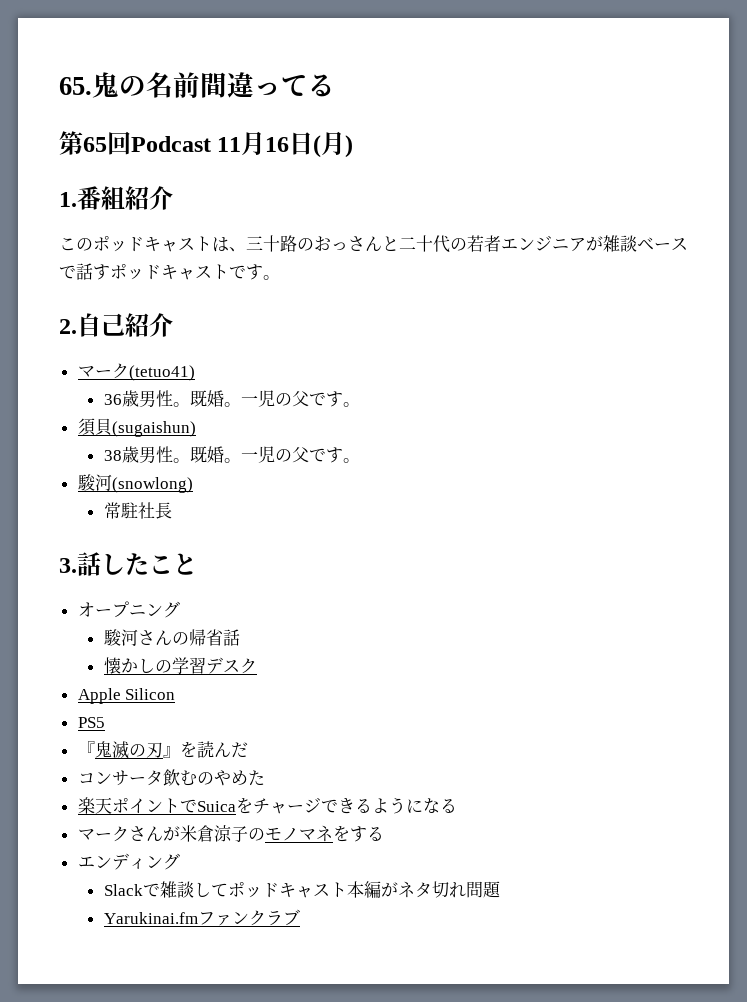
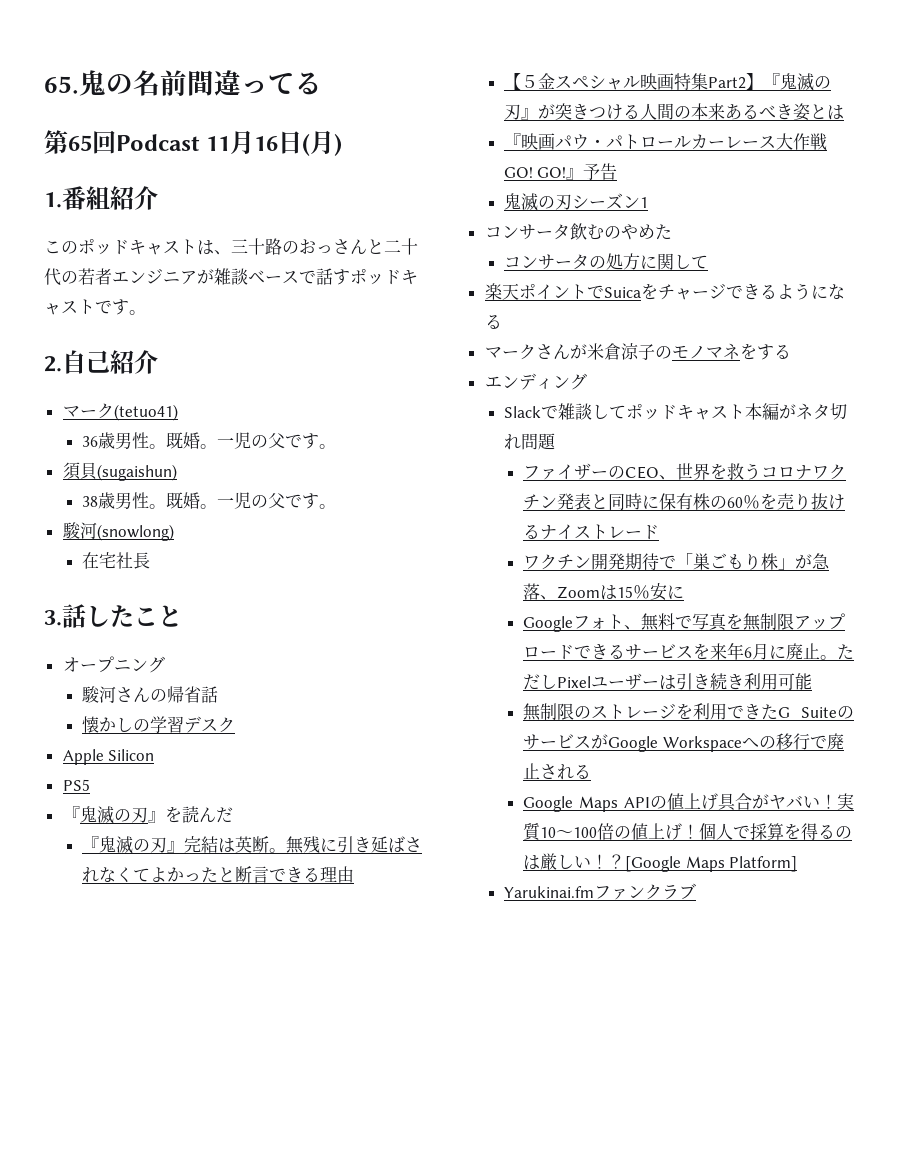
- 常駐社長
+ 在宅社長
+ 『鬼滅の刃』完結は英断。無残に引き延ばされなくてよかったと断言できる理由
+ 【５金スペシャル映画特集Part2】『鬼滅の刃』が突きつける人間の本来あるべき姿とは
+ 『映画パウ・パトロールカーレース大作戦GO! GO!』予告
+ 鬼滅の刃シーズン1
+ コンサータの処方に関して
+ ファイザーのCEO、世界を救うコロナワクチン発表と同時に保有株の60％を売り抜けるナイストレード
+ ワクチン開発期待で「巣ごもり株」が急落、Zoomは15％安に
+ Googleフォト、無料で写真を無制限アップロードできるサービスを来年6月に廃止。ただしPixelユーザーは引き続き利用可能
+ 無制限のストレージを利用できたG SuiteのサービスがGoogle Workspaceへの移行で廃止される
+ Google Maps APIの値上げ具合がヤバい！実質10～100倍の値上げ！個人で採算を得るのは厳しい！？[Google Maps Platform]

